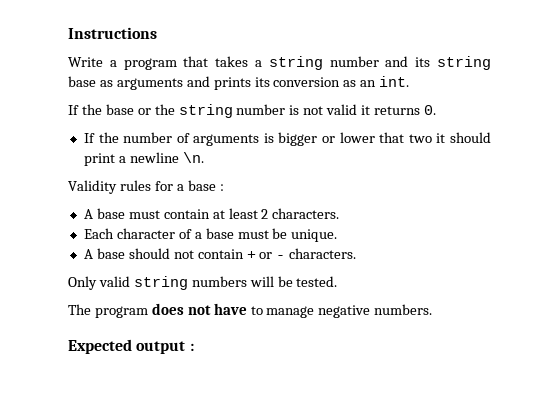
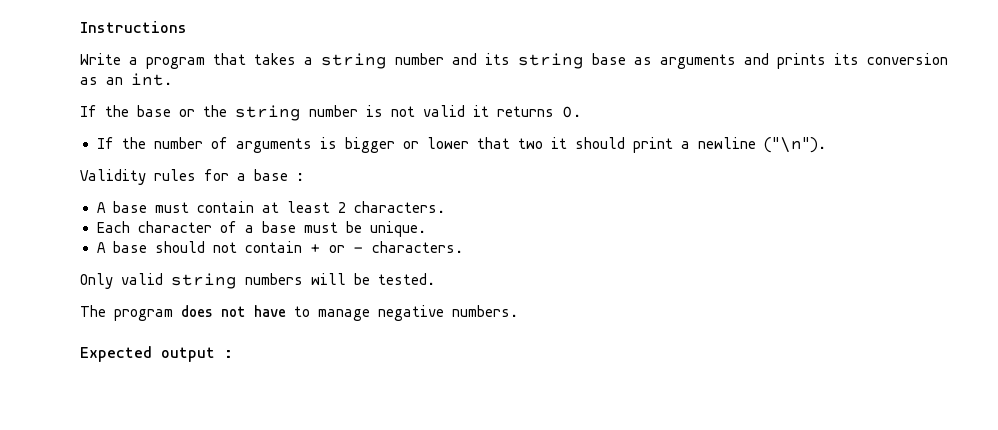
- If the number of arguments is bigger or lower that two it should print a newline \n.
+ If the number of arguments is bigger or lower that two it should print a newline ("\n").

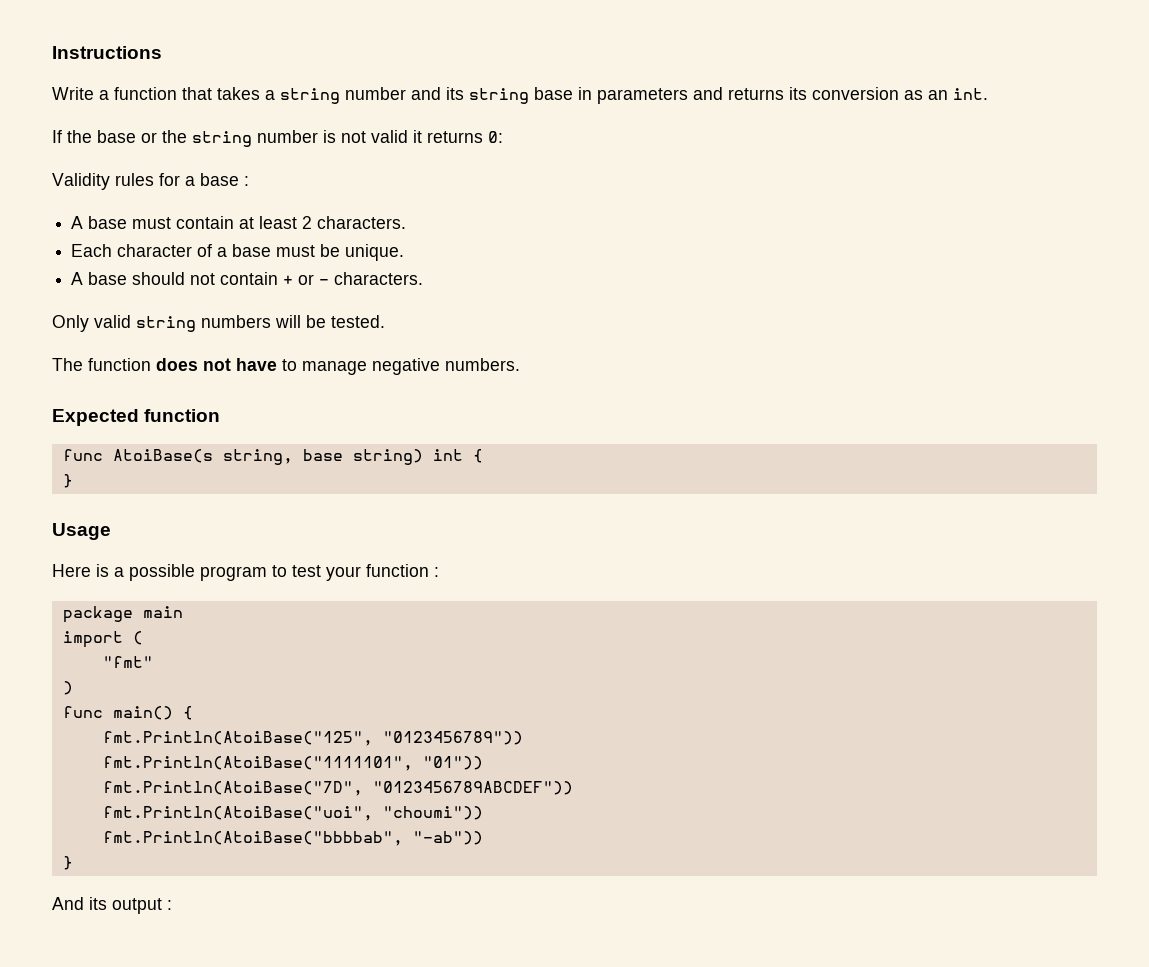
- Write a program that takes a string number and its string base as arguments and prints its conversion as an int.
+ Write a function that takes a string number and its string base in parameters and returns its conversion as an int.
- If the base or the string number is not valid it returns 0.
- If the number of arguments is bigger or lower that two it should print a newline ("\n").
+ If the base or the string number is not valid it returns 0:
- The program does not have to manage negative numbers.
+ The function does not have to manage negative numbers.
- Expected output :
+ Expected function
+ func AtoiBase(s string, base string) int {
+ }
+ Usage
+ Here is a possible program to test your function :
+ package main
+ import (
+ "fmt"
+ )
+ func main() {
+ fmt.Println(AtoiBase("125", "0123456789"))
+ fmt.Println(AtoiBase("1111101", "01"))
+ fmt.Println(AtoiBase("7D", "0123456789ABCDEF"))
+ fmt.Println(AtoiBase("uoi", "choumi"))
+ fmt.Println(AtoiBase("bbbbab", "-ab"))
+ }
+ And its output :

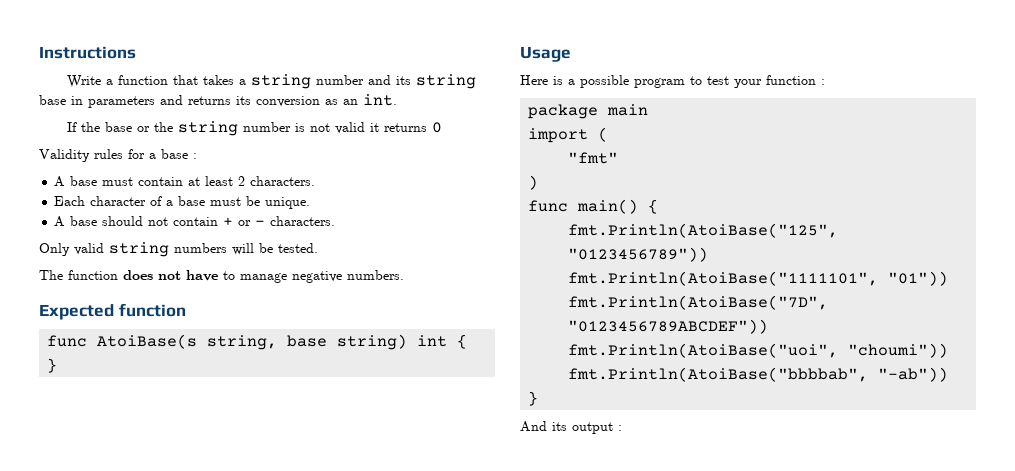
- If the base or the string number is not valid it returns 0:
+ If the base or the string number is not valid it returns 0

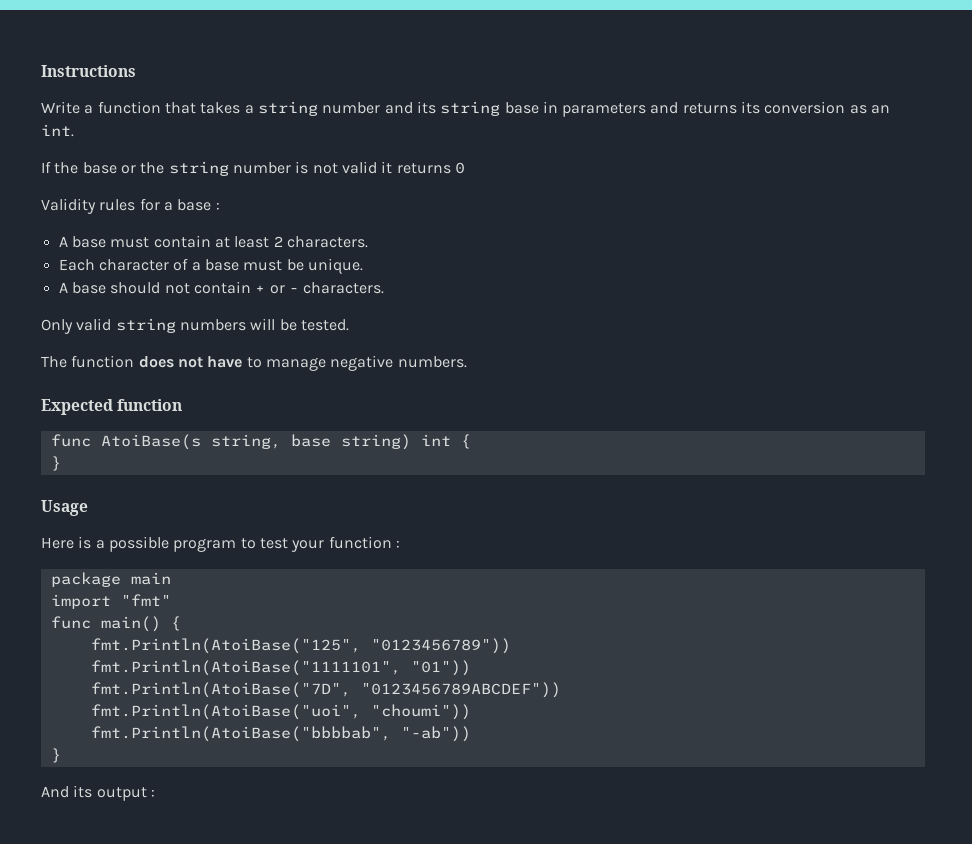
- import (
- "fmt"
+ import "fmt"
- )

